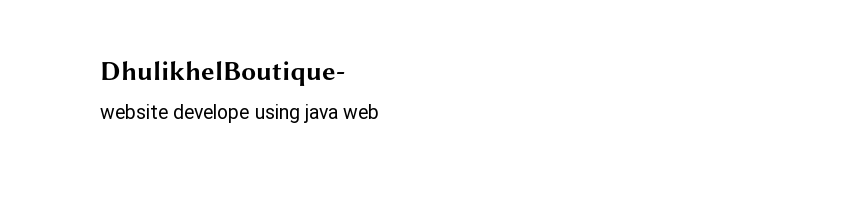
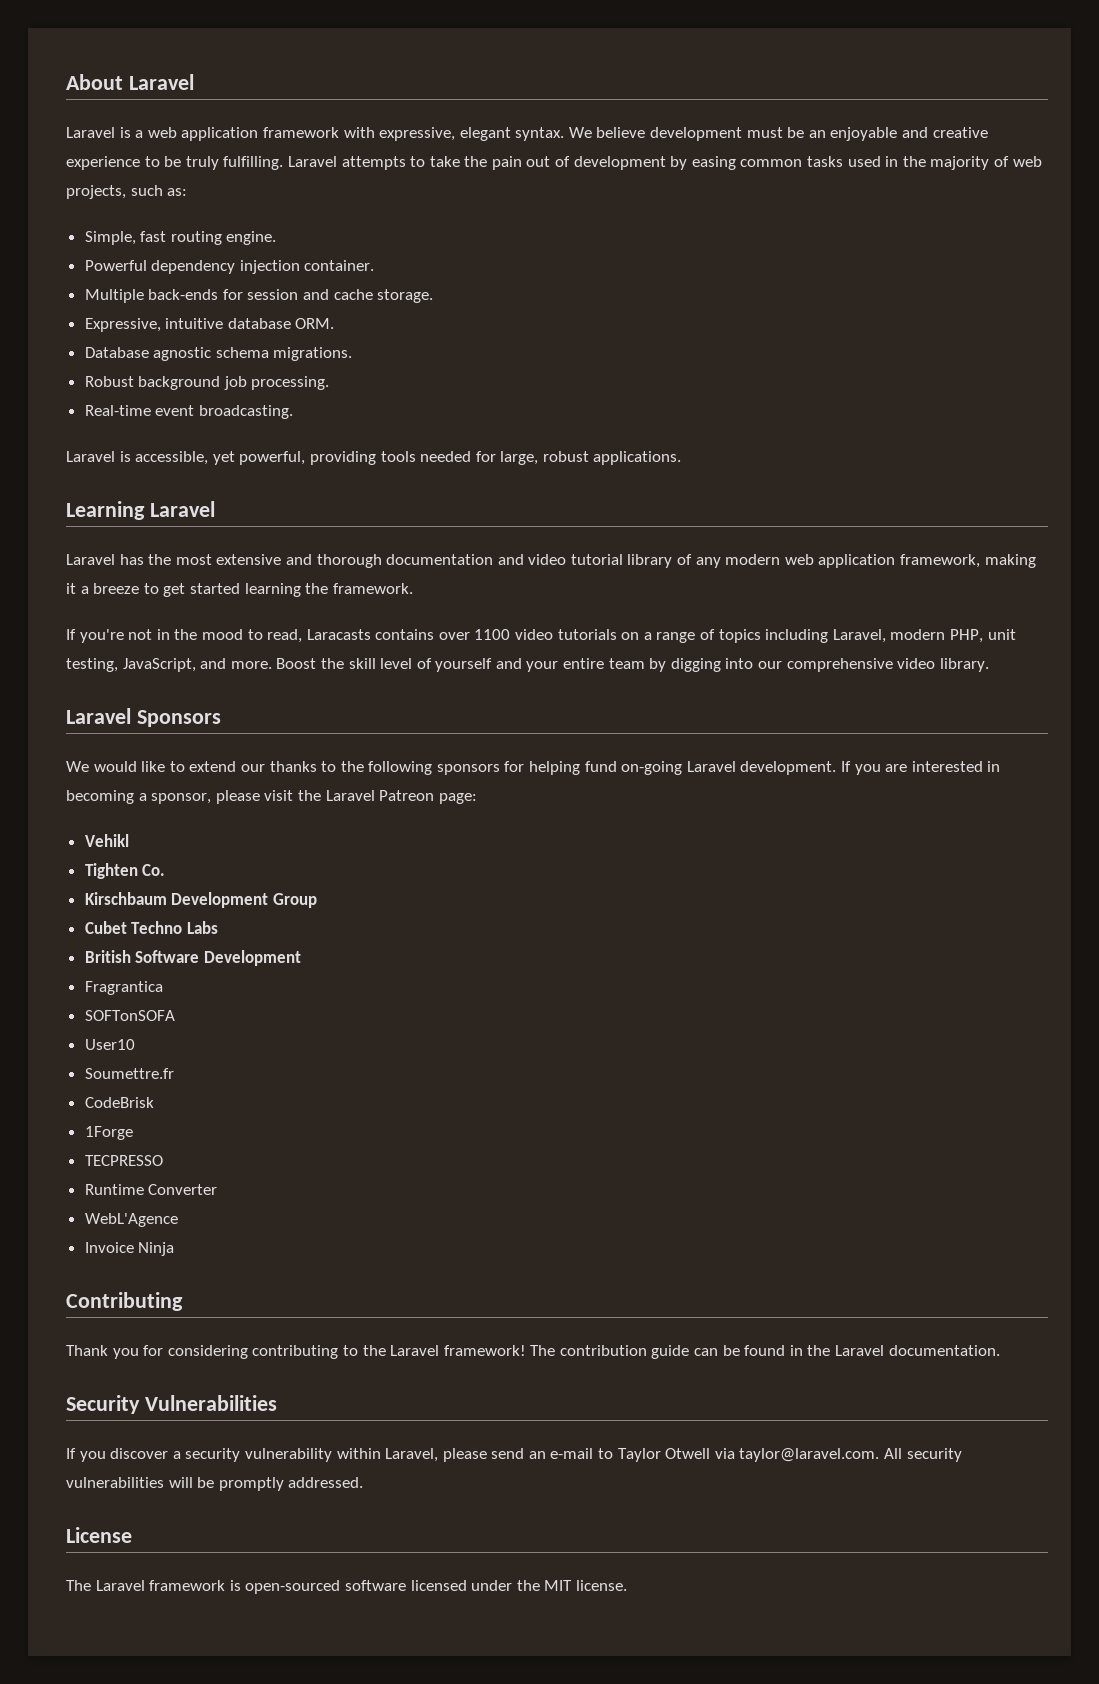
- DhulikhelBoutique-
- website develope using java web
+ About Laravel
+ Laravel is a web application framework with expressive, elegant syntax. We believe development must be an enjoyable and creative experience to be truly fulfilling. Laravel attempts to take the pain out of development by easing common tasks used in the majority of web projects, such as:
+ Simple, fast routing engine.
+ Powerful dependency injection container.
+ Multiple back-ends for session and cache storage.
+ Expressive, intuitive database ORM.
+ Database agnostic schema migrations.
+ Robust background job processing.
+ Real-time event broadcasting.
+ Laravel is accessible, yet powerful, providing tools needed for large, robust applications.
+ Learning Laravel
+ Laravel has the most extensive and thorough documentation and video tutorial library of any modern web application framework, making it a breeze to get started learning the framework.
+ If you're not in the mood to read, Laracasts contains over 1100 video tutorials on a range of topics including Laravel, modern PHP, unit testing, JavaScript, and more. Boost the skill level of yourself and your entire team by digging into our comprehensive video library.
+ Laravel Sponsors
+ We would like to extend our thanks to the following sponsors for helping fund on-going Laravel development. If you are interested in becoming a sponsor, please visit the Laravel Patreon page:
+ Vehikl
+ Tighten Co.
+ Kirschbaum Development Group
+ Cubet Techno Labs
+ British Software Development
+ Fragrantica
+ SOFTonSOFA
+ User10
+ Soumettre.fr
+ CodeBrisk
+ 1Forge
+ TECPRESSO
+ Runtime Converter
+ WebL'Agence
+ Invoice Ninja
+ Contributing
+ Thank you for considering contributing to the Laravel framework! The contribution guide can be found in the Laravel documentation.
+ Security Vulnerabilities
+ If you discover a security vulnerability within Laravel, please send an e-mail to Taylor Otwell via taylor@laravel.com. All security vulnerabilities will be promptly addressed.
+ License
+ The Laravel framework is open-sourced software licensed under the MIT license.

